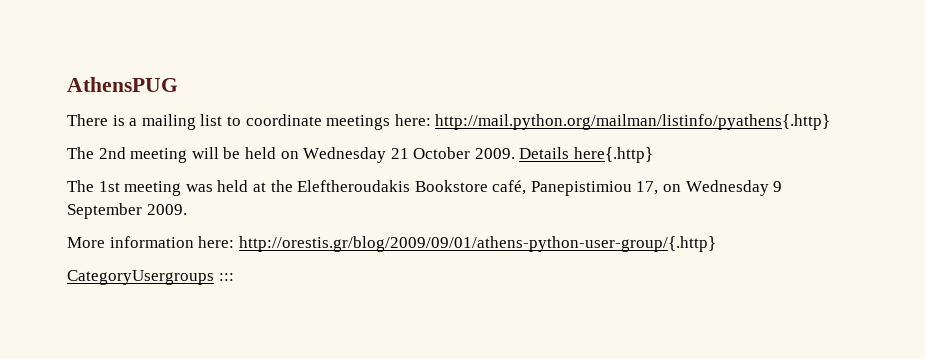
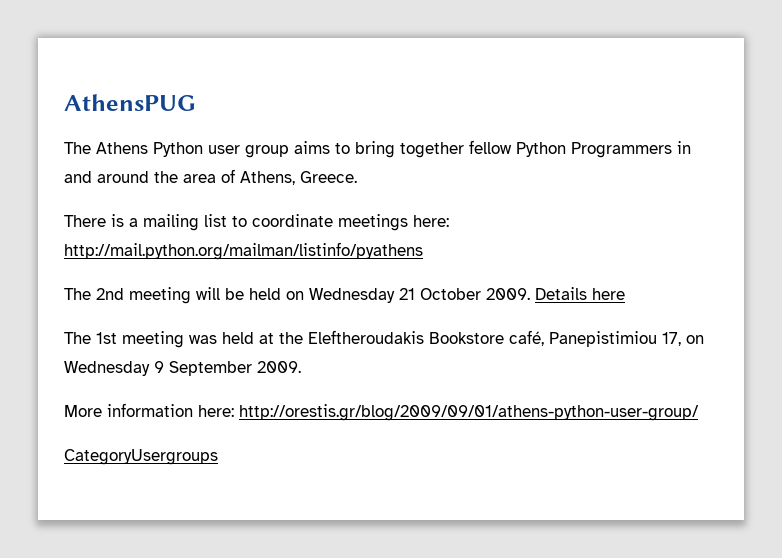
+ The Athens Python user group aims to bring together fellow Python Programmers in and around the area of Athens, Greece.
- There is a mailing list to coordinate meetings here: http://mail.python.org/mailman/listinfo/pyathens{.http}
+ There is a mailing list to coordinate meetings here: http://mail.python.org/mailman/listinfo/pyathens
- Details here{.http}
+ Details here
- More information here: http://orestis.gr/blog/2009/09/01/athens-python-user-group/{.http}
+ More information here: http://orestis.gr/blog/2009/09/01/athens-python-user-group/
- CategoryUsergroups :::
+ CategoryUsergroups

